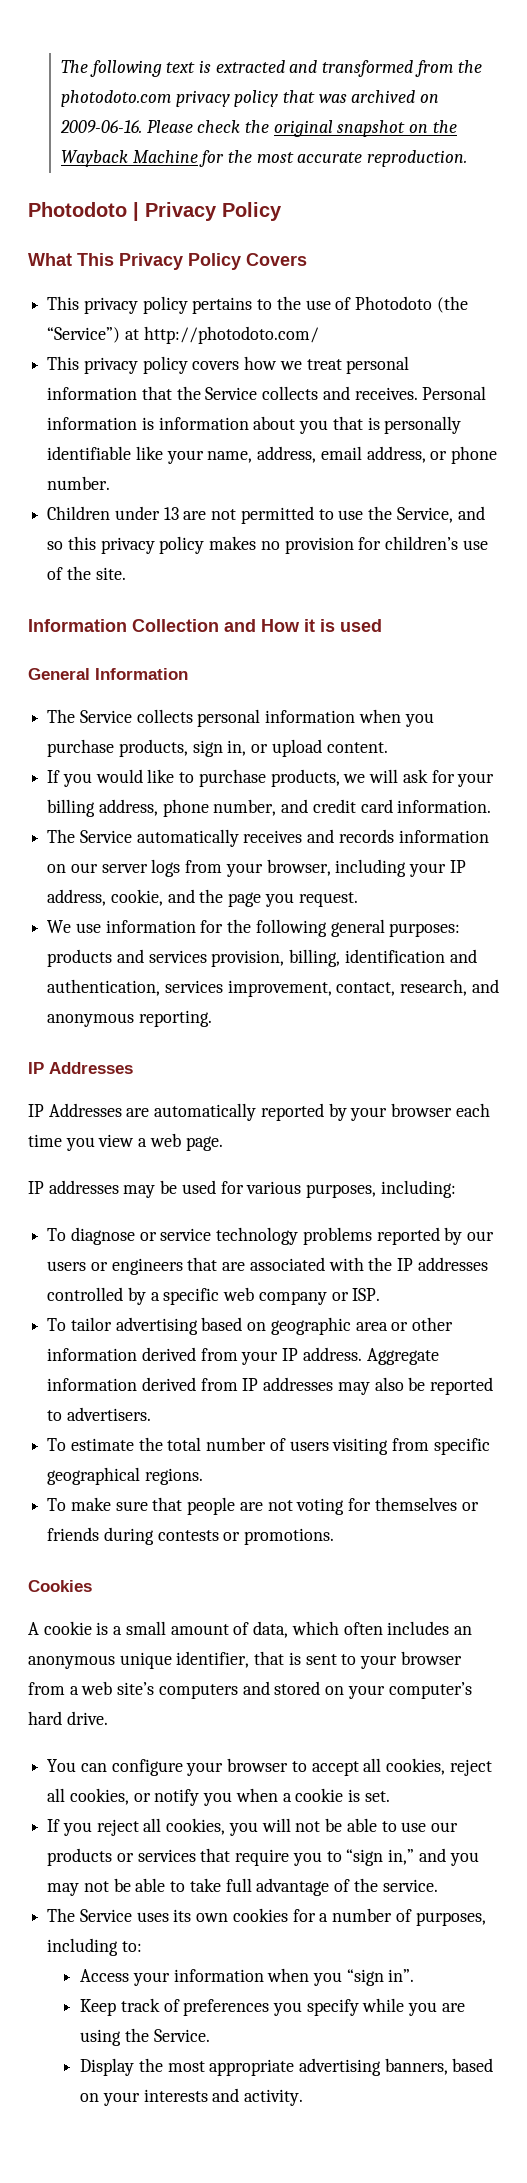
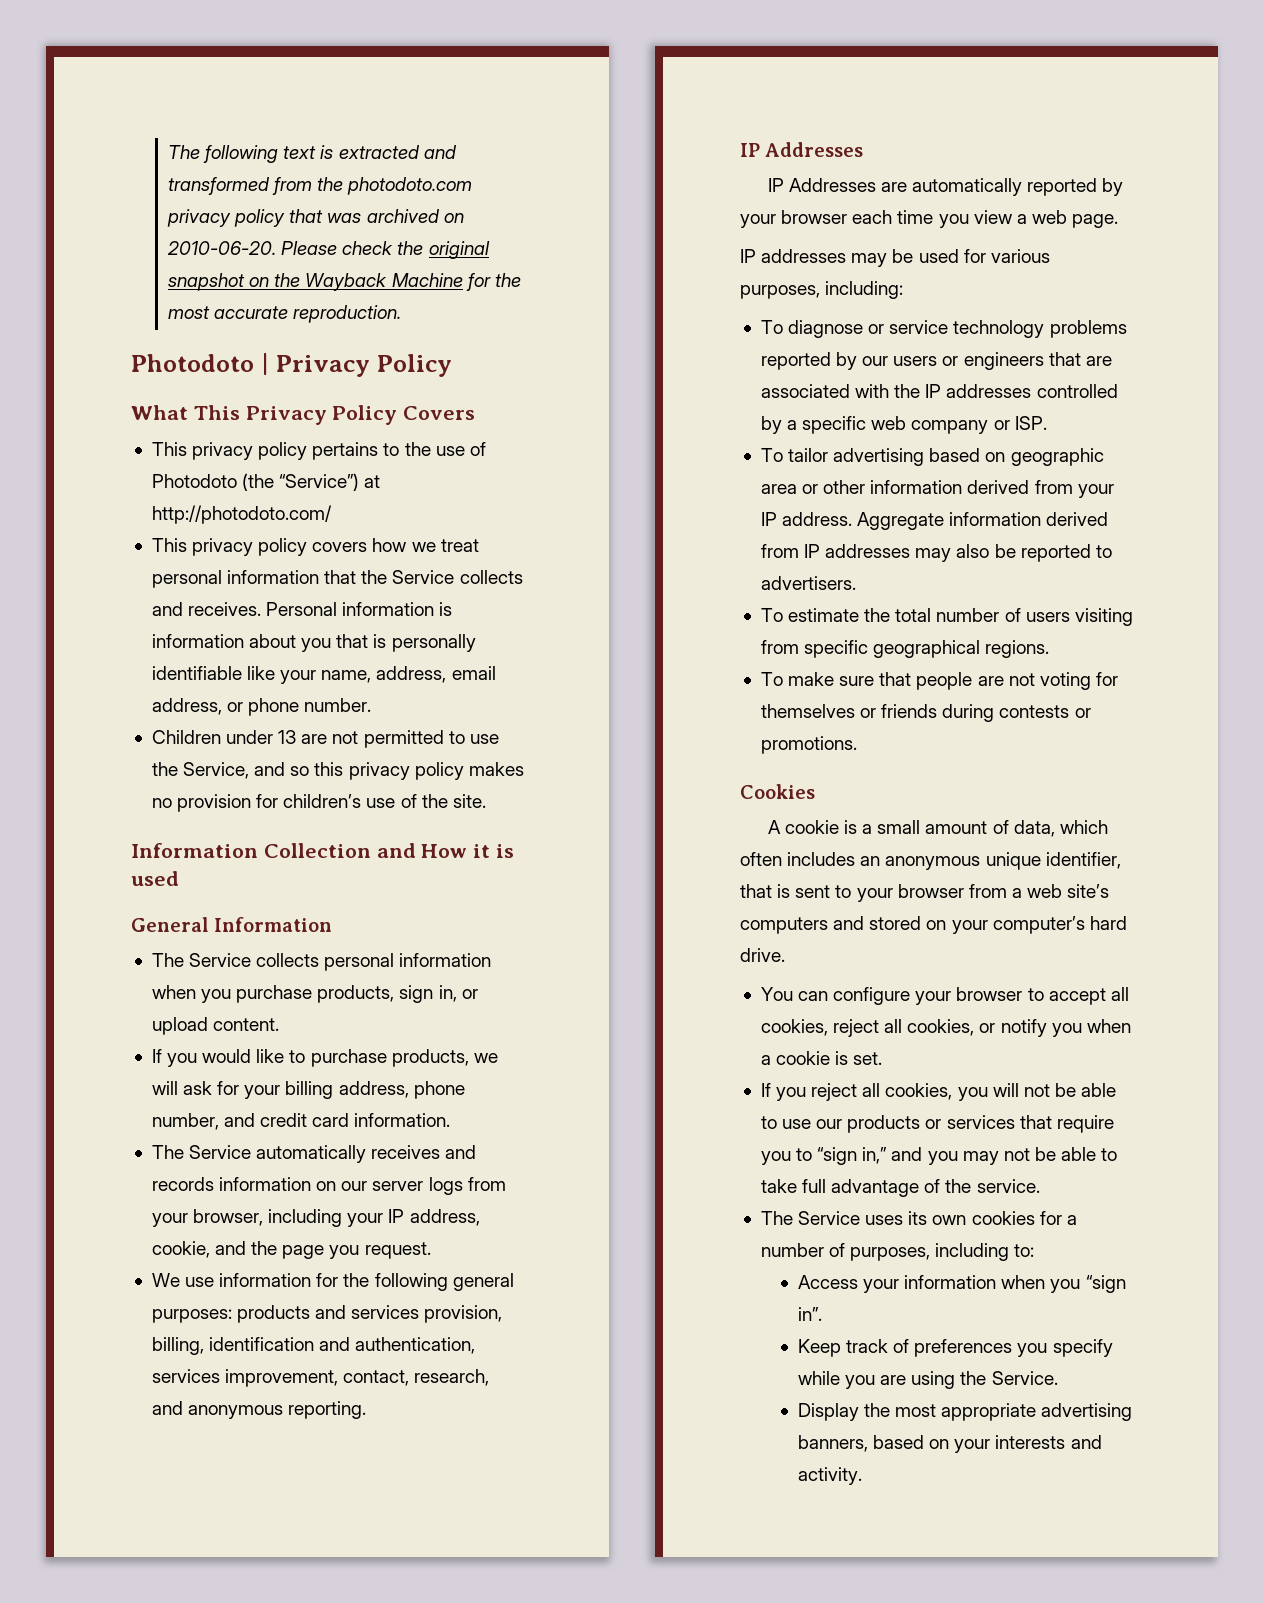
- The following text is extracted and transformed from the photodoto.com privacy policy that was archived on 2009-06-16.
+ The following text is extracted and transformed from the photodoto.com privacy policy that was archived on 2010-06-20.

